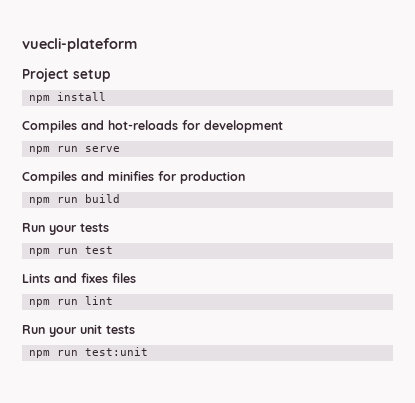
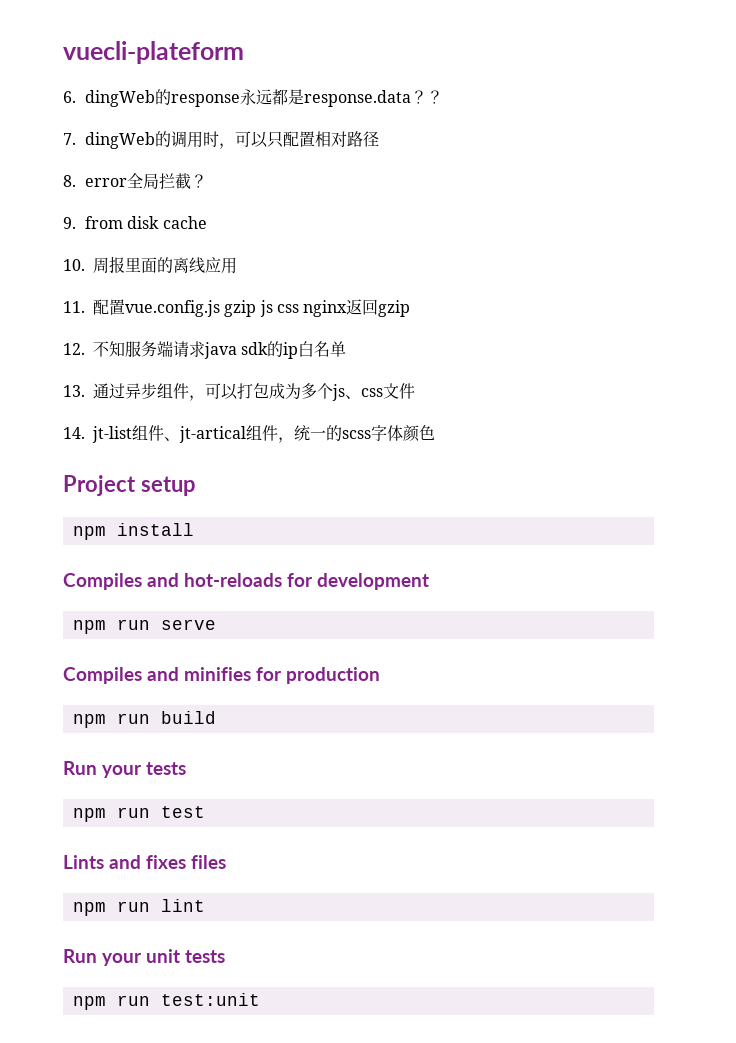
+ 6. dingWeb的response永远都是response.data？？
+ 7. dingWeb的调用时，可以只配置相对路径
+ 8. error全局拦截？
+ 9. from disk cache
+ 10.周报里面的离线应用
+ 11.配置vue.config.js gzip js css nginx返回gzip
+ 12.不知服务端请求java sdk的ip白名单
+ 13.通过异步组件，可以打包成为多个js、css文件
+ 14. jt-list组件、jt-artical组件，统一的scss字体颜色

